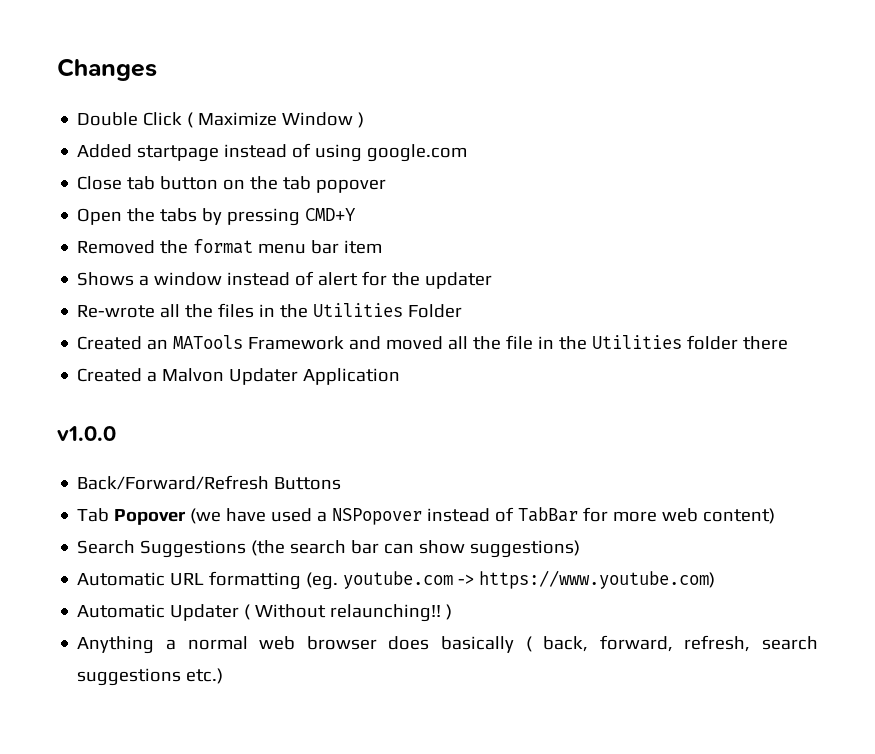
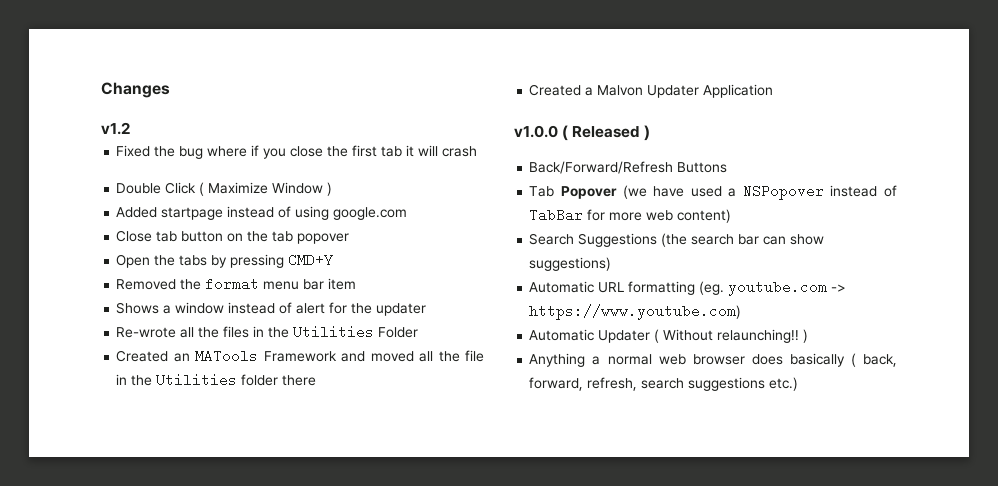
+ v1.2
+ Fixed the bug where if you close the first tab it will crash
- v1.0.0
+ v1.0.0 ( Released )

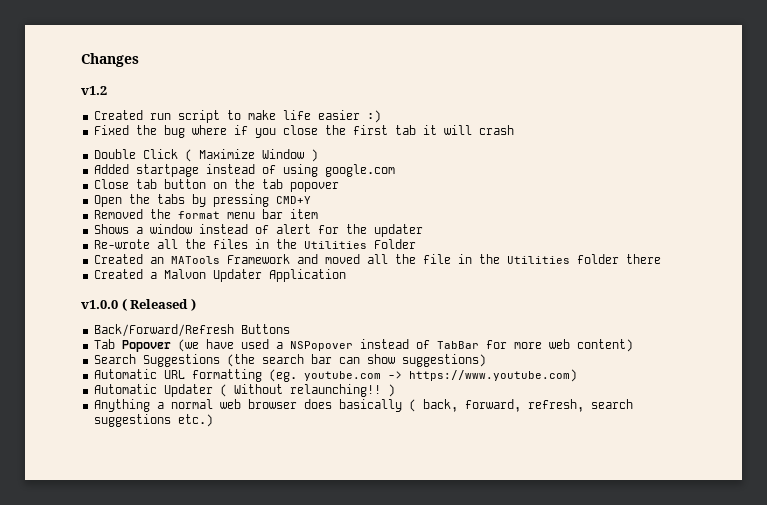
+ Created run script to make life easier :)

